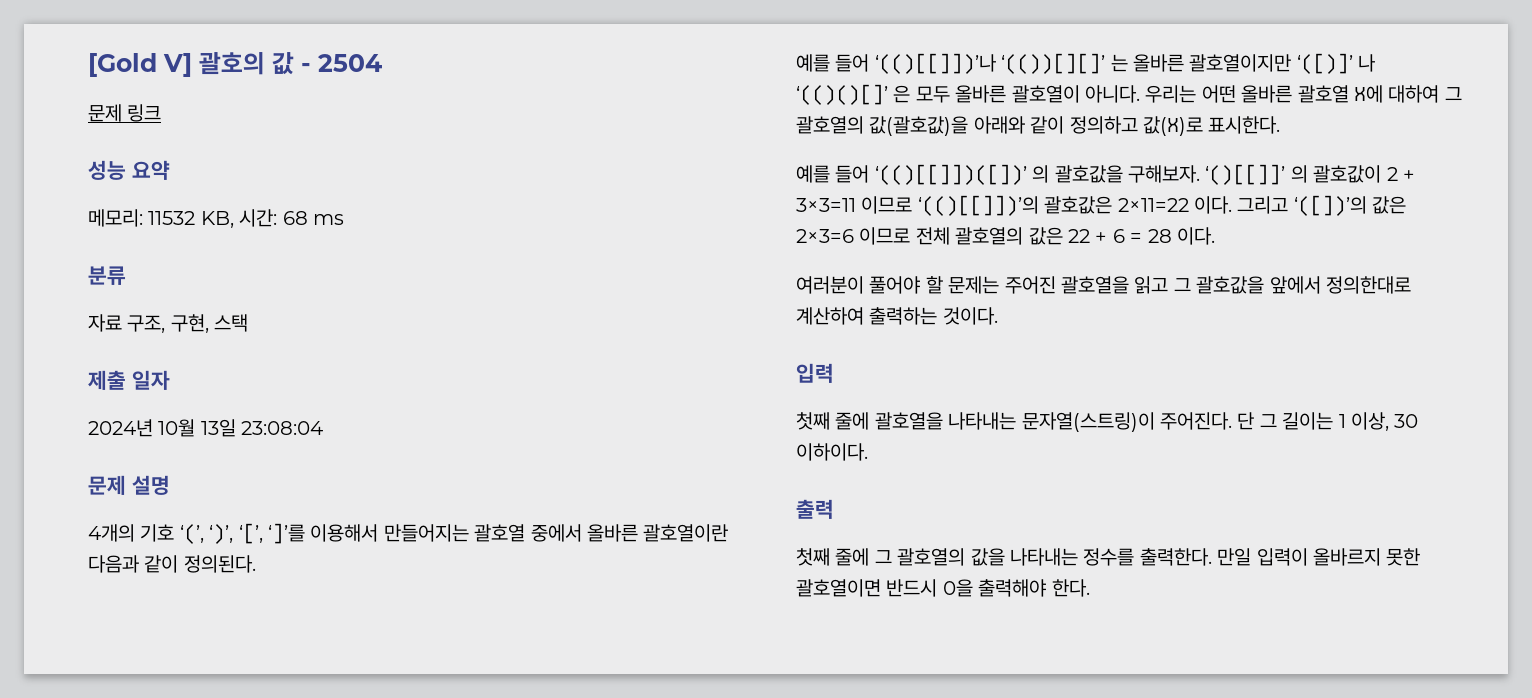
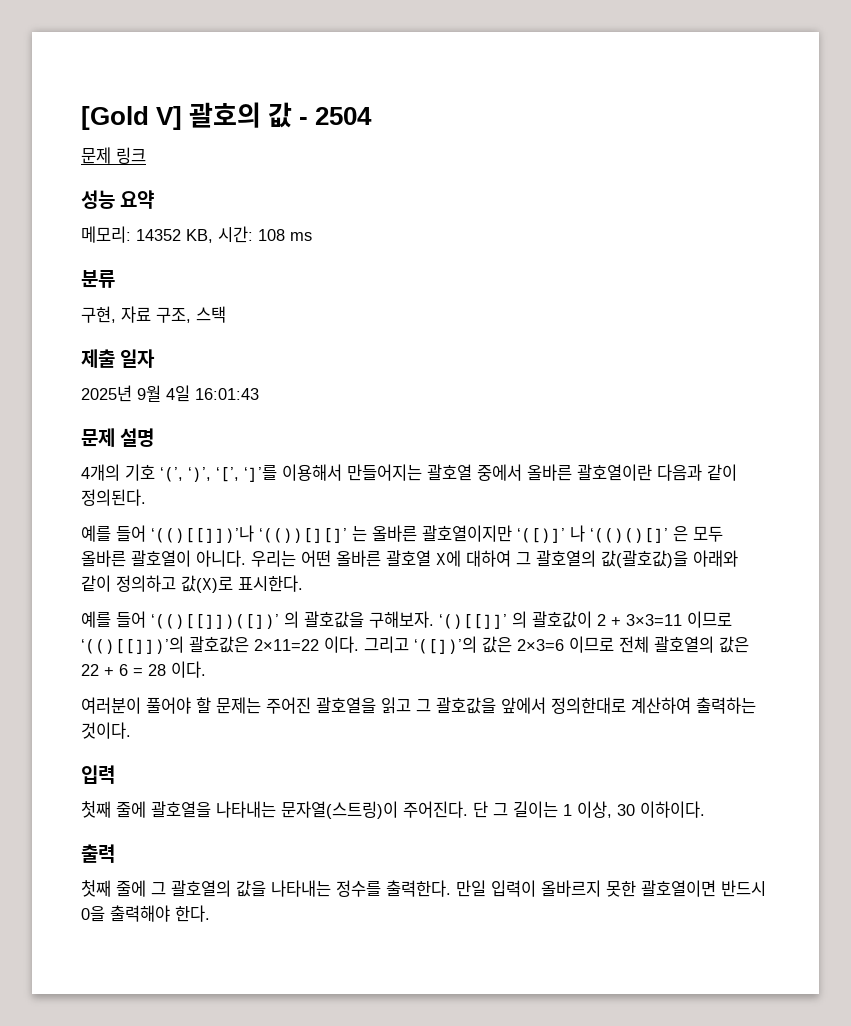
- 메모리: 11532 KB, 시간: 68 ms
+ 메모리: 14352 KB, 시간: 108 ms
- 자료 구조, 구현, 스택
+ 구현, 자료 구조, 스택
- 2024년 10월 13일 23:08:04
+ 2025년 9월 4일 16:01:43

